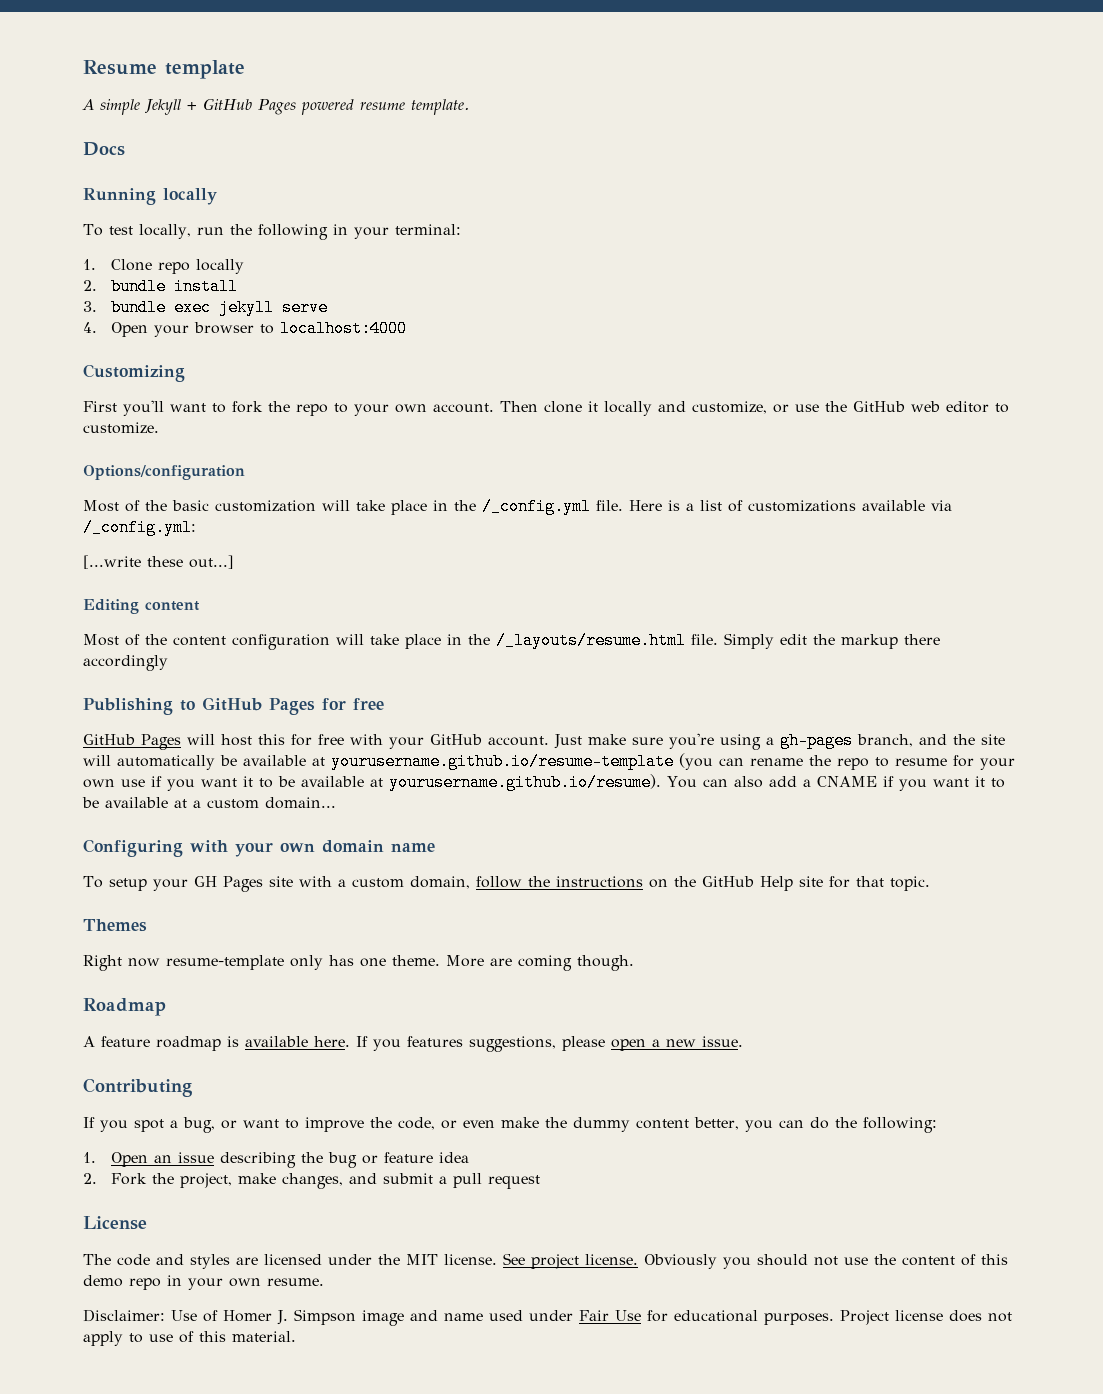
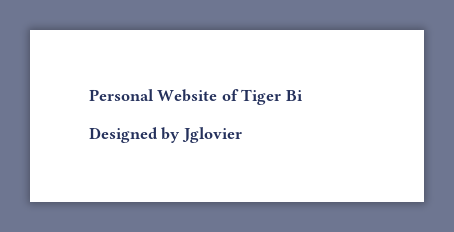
- Resume template
- A simple Jekyll + GitHub Pages powered resume template.
- Docs
- Running locally
- To test locally, run the following in your terminal:
- 1. Clone repo locally
- 2. bundle install
- 3. bundle exec jekyll serve
- 4. Open your browser to localhost:4000
- Customizing
- First you'll want to fork the repo to your own account. Then clone it locally and customize, or use the GitHub web editor to customize.
- Options/configuration
- Most of the basic customization will take place in the /_config.yml file. Here is a list of customizations available via /_config.yml:
- [...write these out...]
- Editing content
- Most of the content configuration will take place in the /_layouts/resume.html file. Simply edit the markup there accordingly
- Publishing to GitHub Pages for free
- GitHub Pages will host this for free with your GitHub account. Just make sure you're using a gh-pages branch, and the site will automatically be available at yourusername.github.io/resume-template (you can rename the repo to resume for your own use if you want it to be available at yourusername.github.io/resume). You can also add a CNAME if you want it to be available at a custom domain...
- Configuring with your own domain name
- To setup your GH Pages site with a custom domain, follow the instructions on the GitHub Help site for that topic.
- Themes
- Right now resume-template only has one theme. More are coming though.
- Roadmap
- A feature roadmap is available here. If you features suggestions, please open a new issue.
- Contributing
- If you spot a bug, or want to improve the code, or even make the dummy content better, you can do the following:
- 1. Open an issue describing the bug or feature idea
- 2. Fork the project, make changes, and submit a pull request
- License
- The code and styles are licensed under the MIT license. See project license. Obviously you should not use the content of this demo repo in your own resume.
- Disclaimer: Use of Homer J. Simpson image and name used under Fair Use for educational purposes. Project license does not apply to use of this material.
+ Personal Website of Tiger Bi
+ Designed by Jglovier

